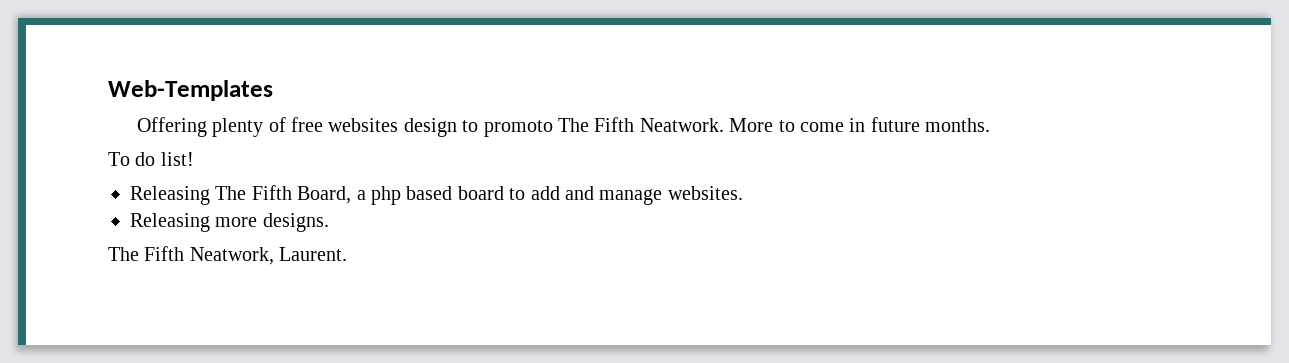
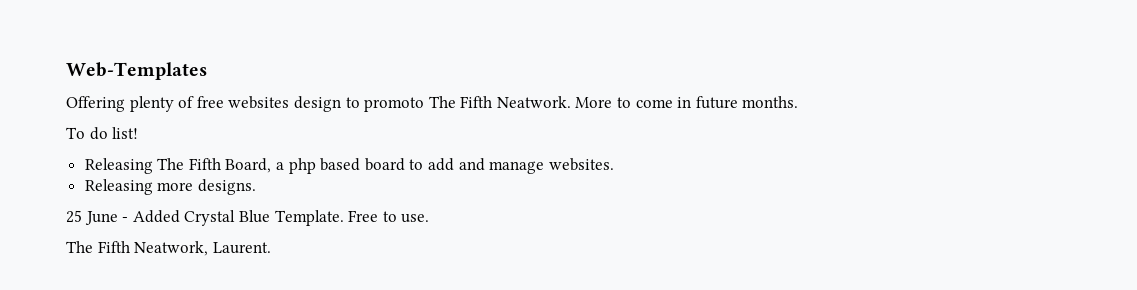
+ 25 June - Added Crystal Blue Template. Free to use.

